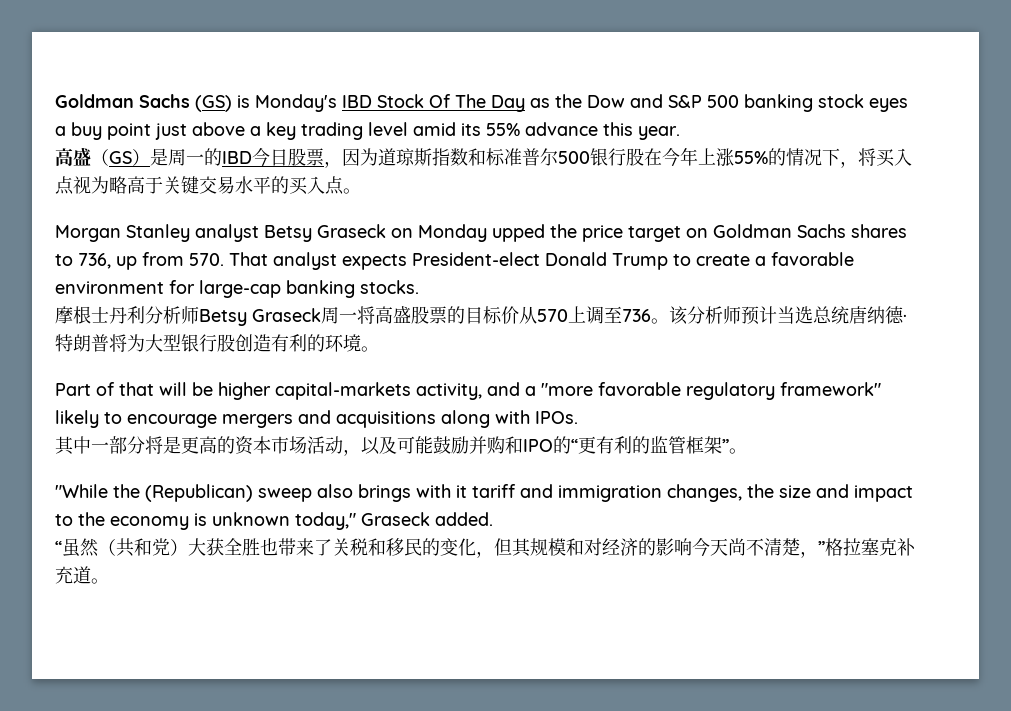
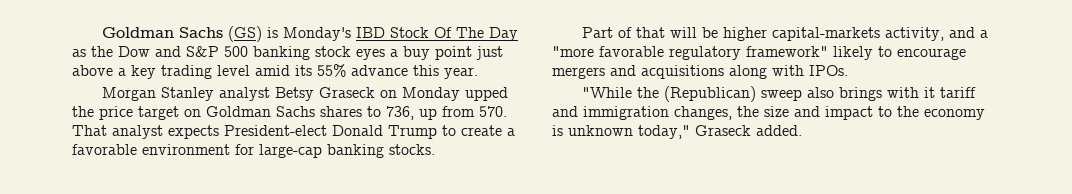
- 高盛（GS）是周一的IBD今日股票，因为道琼斯指数和标准普尔500银行股在今年上涨55%的情况下，将买入点视为略高于关键交易水平的买入点。
- 摩根士丹利分析师Betsy Graseck周一将高盛股票的目标价从570上调至736。该分析师预计当选总统唐纳德·特朗普将为大型银行股创造有利的环境。
- 其中一部分将是更高的资本市场活动，以及可能鼓励并购和IPO的“更有利的监管框架”。
- “虽然（共和党）大获全胜也带来了关税和移民的变化，但其规模和对经济的影响今天尚不清楚，”格拉塞克补充道。

